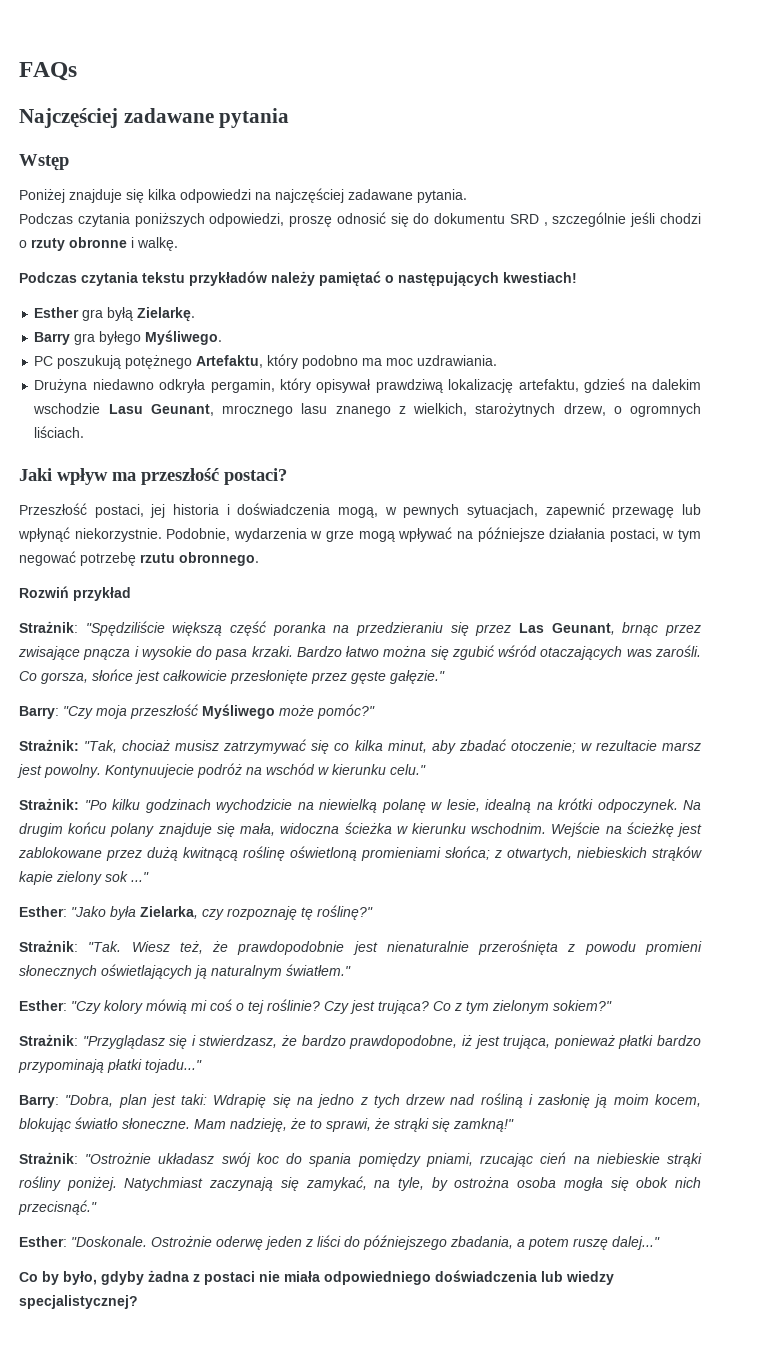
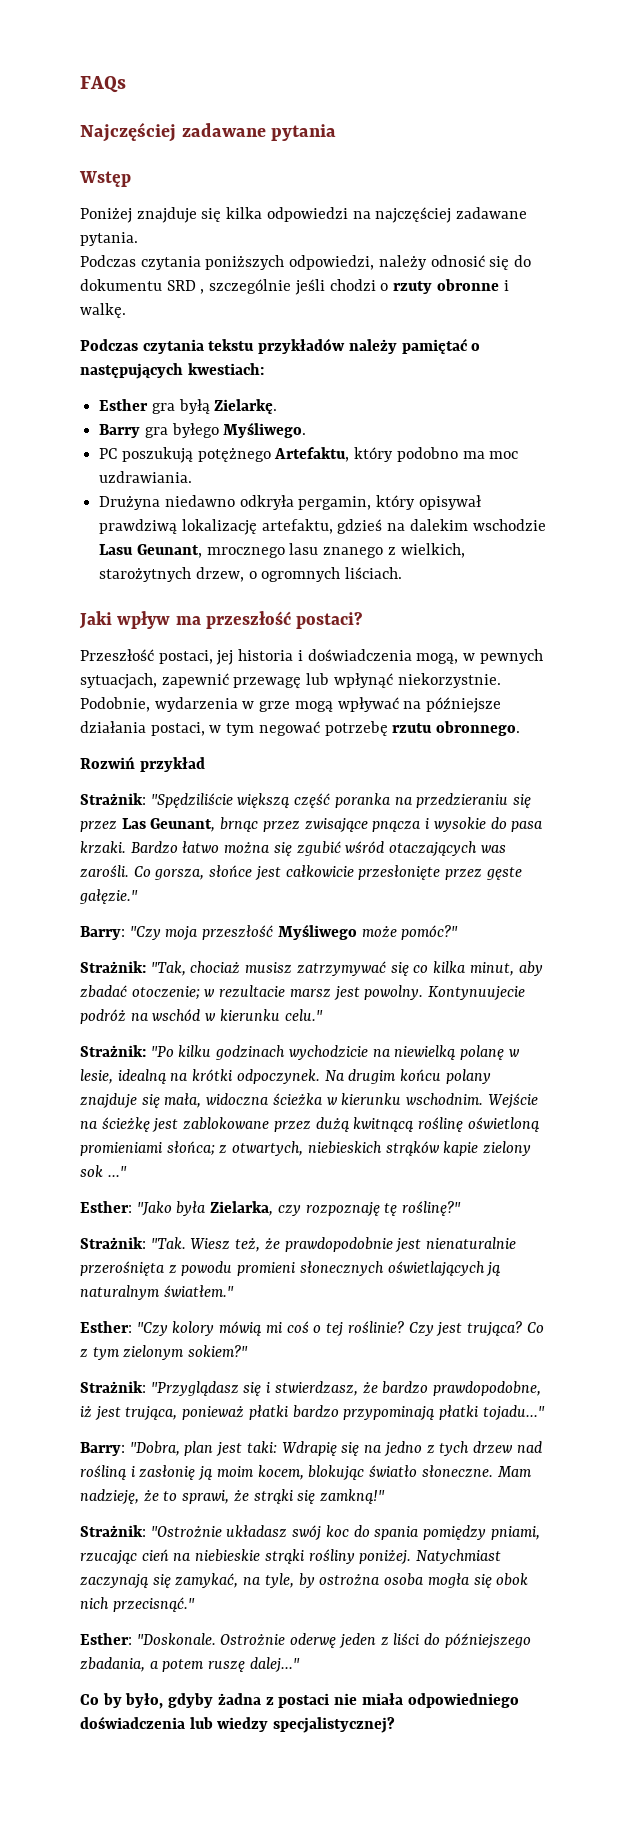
- Podczas czytania poniższych odpowiedzi, proszę odnosić się do dokumentu SRD , szczególnie jeśli chodzi o rzuty obronne i walkę.
+ Podczas czytania poniższych odpowiedzi, należy odnosić się do dokumentu SRD , szczególnie jeśli chodzi o rzuty obronne i walkę.
- Podczas czytania tekstu przykładów należy pamiętać o następujących kwestiach!
+ Podczas czytania tekstu przykładów należy pamiętać o następujących kwestiach:

